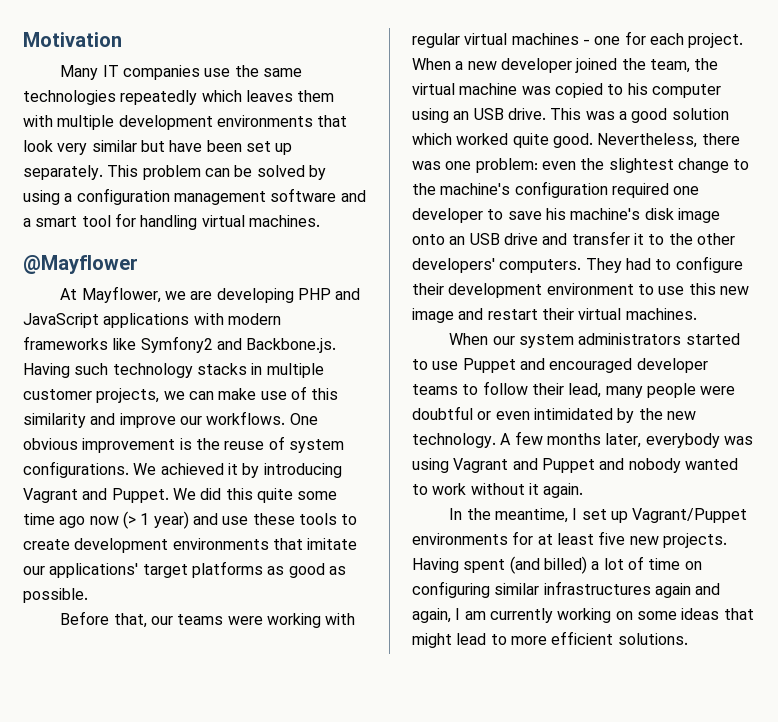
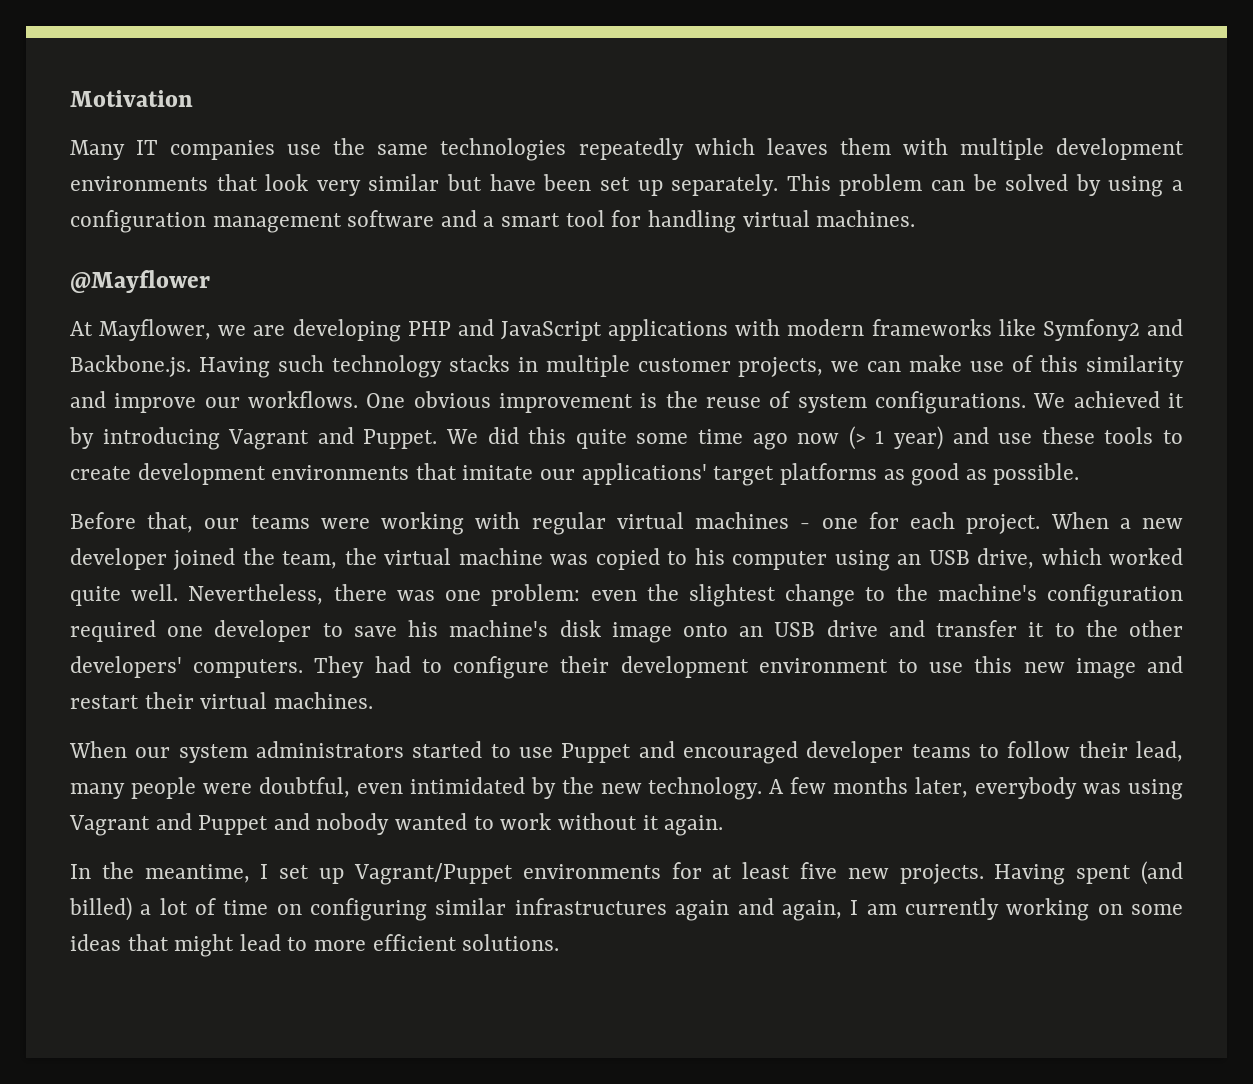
- When a new developer joined the team, the virtual machine was copied to his computer using an USB drive. This was a good solution which worked quite good.
+ When a new developer joined the team, the virtual machine was copied to his computer using an USB drive, which worked quite well.
- When our system administrators started to use Puppet and encouraged developer teams to follow their lead, many people were doubtful or even intimidated by the new technology.
+ When our system administrators started to use Puppet and encouraged developer teams to follow their lead, many people were doubtful, even intimidated by the new technology.

